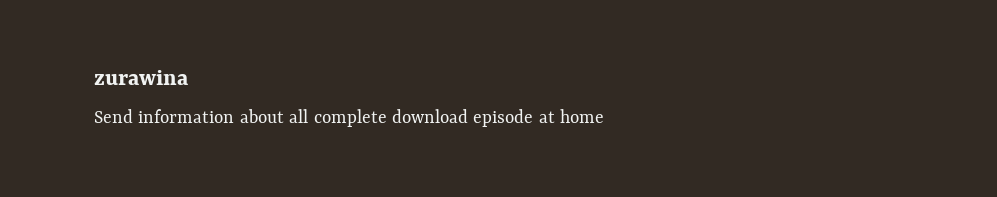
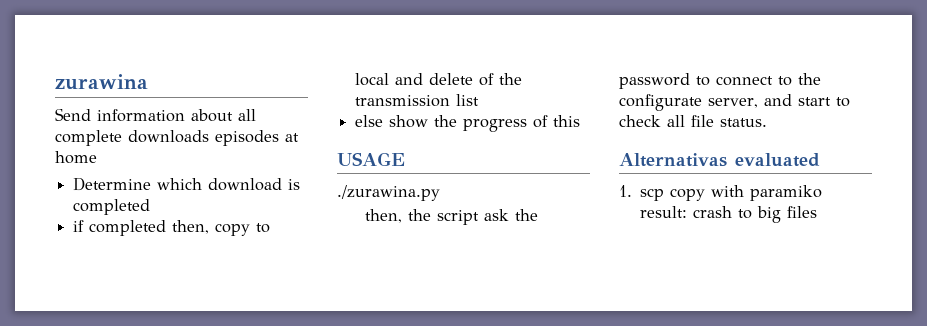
- Send information about all complete download episode at home
+ Send information about all complete downloads episodes at home
+ Determine which download is completed
+ if completed then, copy to local and delete of the transmission list
+ else show the progress of this
+ USAGE
+ ./zurawina.py
+ then, the script ask the password to connect to the configurate server, and start to check all file status.
+ Alternativas evaluated
+ 1. scp copy with paramiko result: crash to big files

